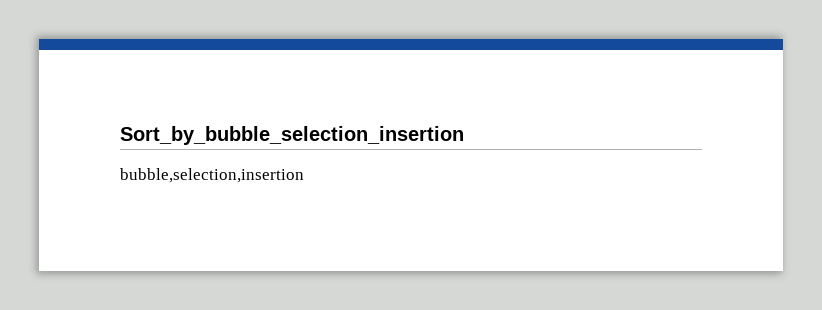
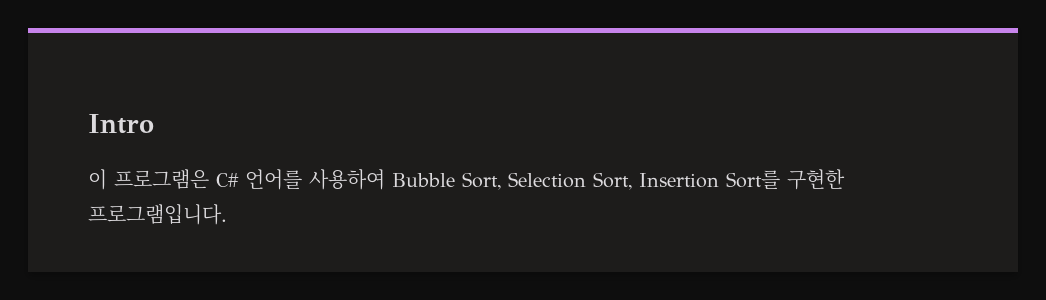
- Sort_by_bubble_selection_insertion
- bubble,selection,insertion
+ Intro
+ 이 프로그램은 C# 언어를 사용하여 Bubble Sort, Selection Sort, Insertion Sort를 구현한 프로그램입니다.

